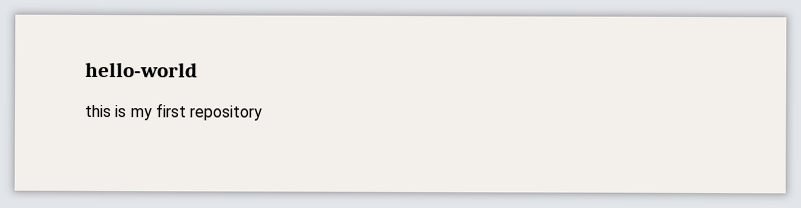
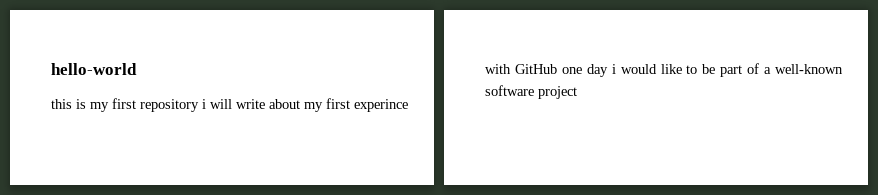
- this is my first repository
+ this is my first repository i will write about my first experince with GitHub one day i would like to be part of a well-known software project

